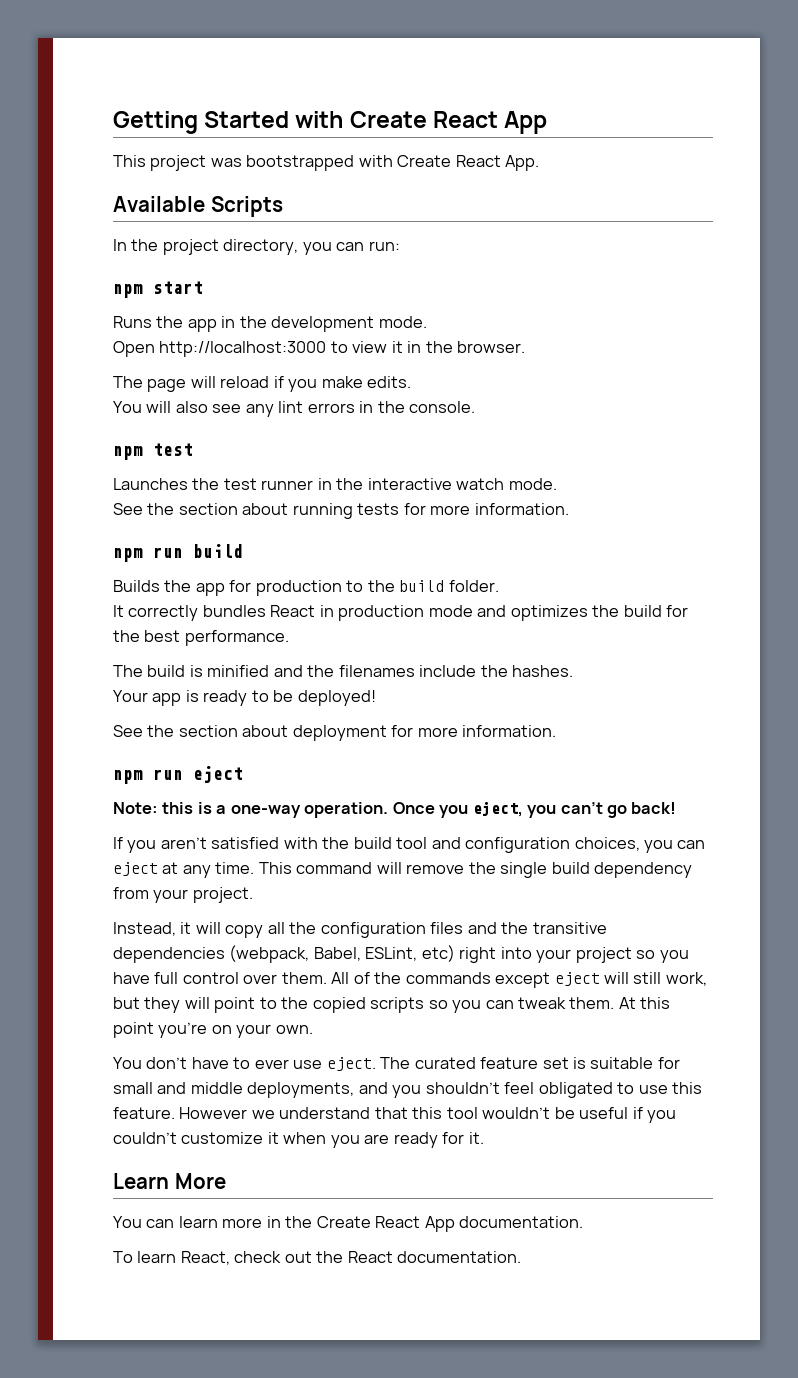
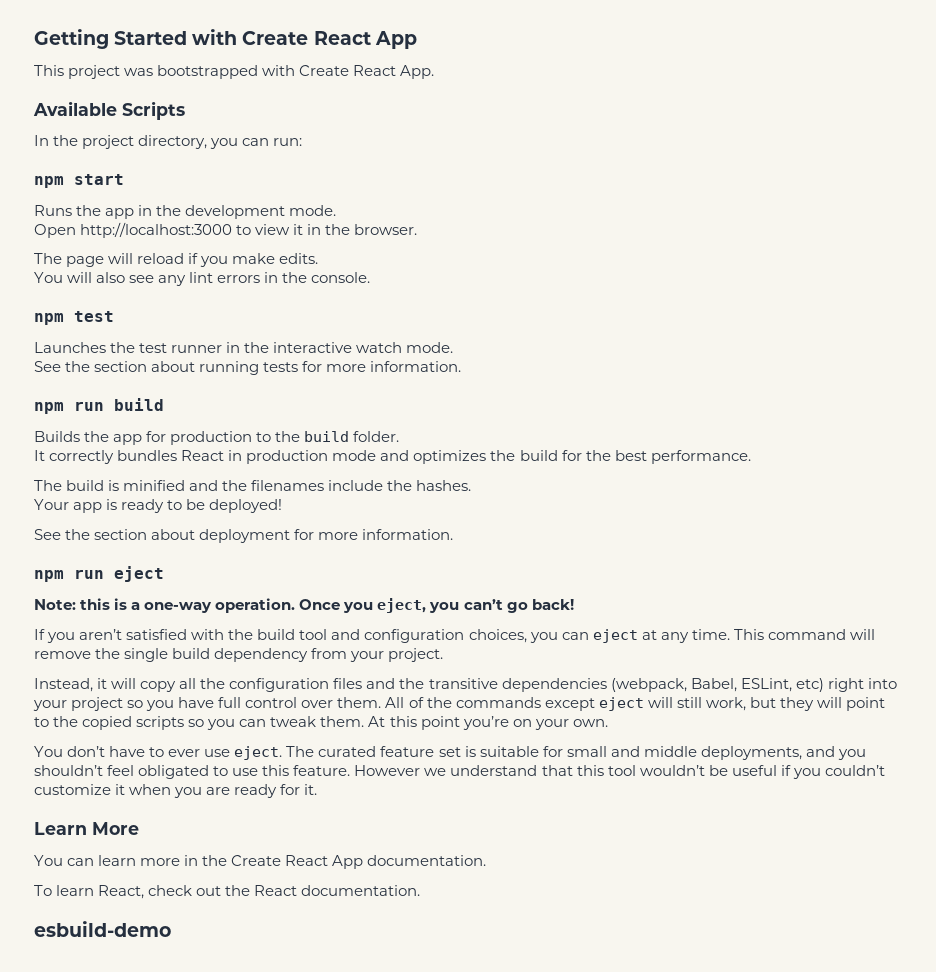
+ esbuild-demo

